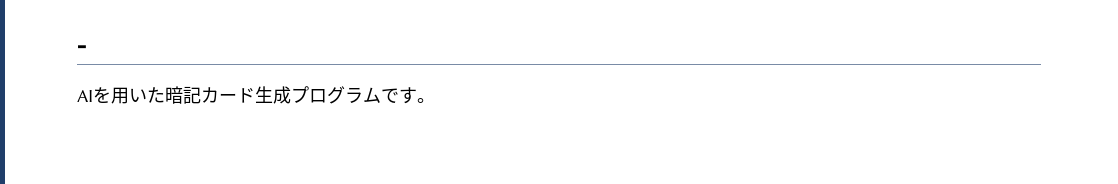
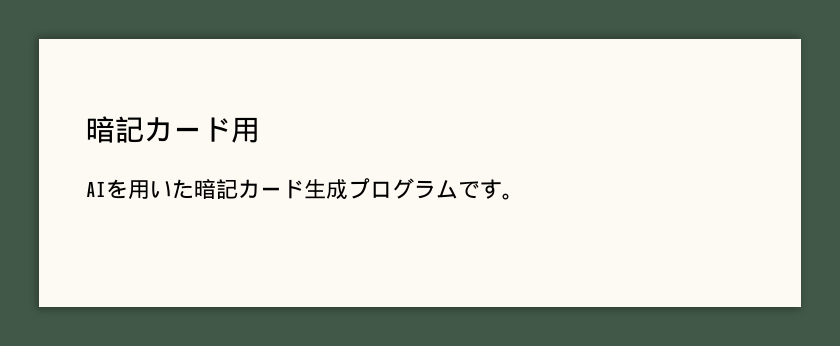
- -
+ 暗記カード用

